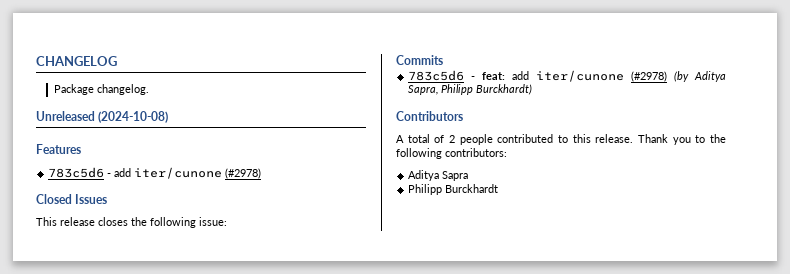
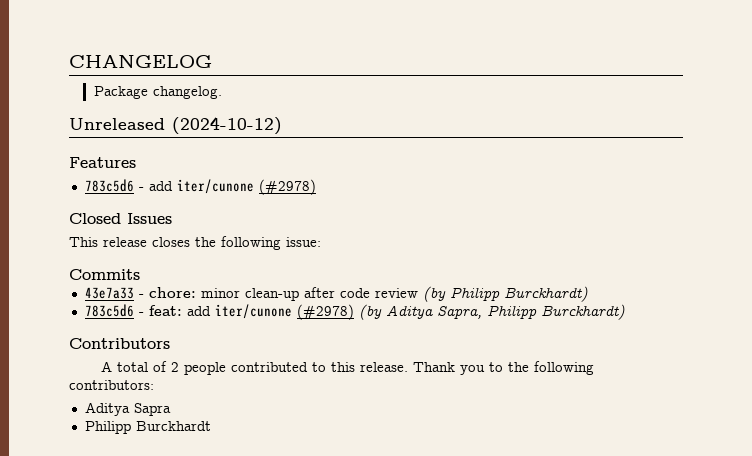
- Unreleased (2024-10-08)
+ Unreleased (2024-10-12)
+ 43e7a33 - chore: minor clean-up after code review (by Philipp Burckhardt)

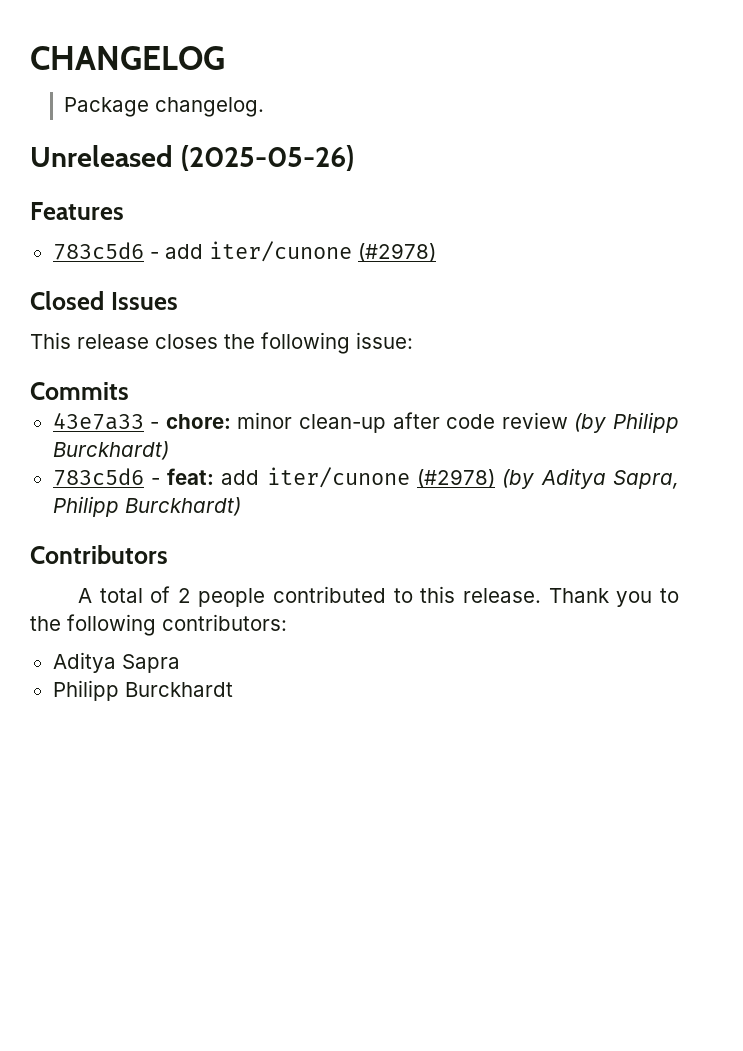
- Unreleased (2024-10-12)
+ Unreleased (2025-05-26)

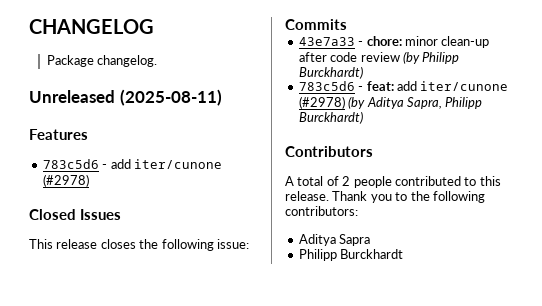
- Unreleased (2025-05-26)
+ Unreleased (2025-08-11)

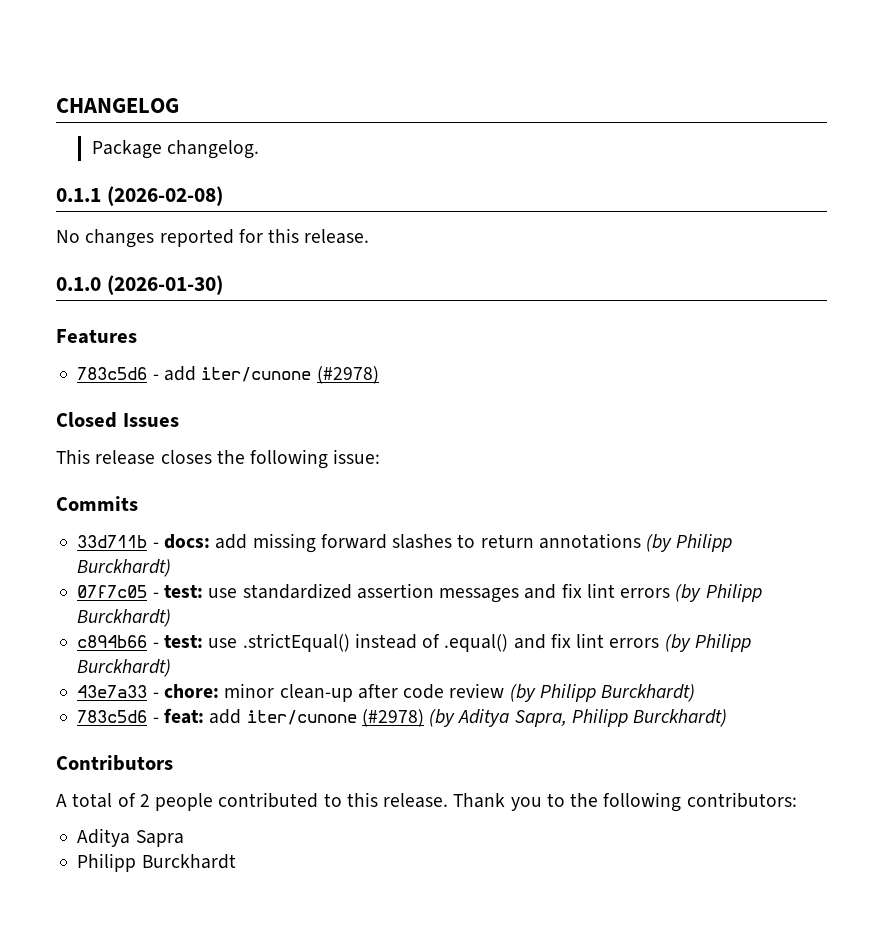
- Unreleased (2025-08-11)
+ 0.1.1 (2026-02-08)
+ No changes reported for this release.
+ 0.1.0 (2026-01-30)
+ 33d711b - docs: add missing forward slashes to return annotations (by Philipp Burckhardt)
+ 07f7c05 - test: use standardized assertion messages and fix lint errors (by Philipp Burckhardt)
+ c894b66 - test: use .strictEqual() instead of .equal() and fix lint errors (by Philipp Burckhardt)

